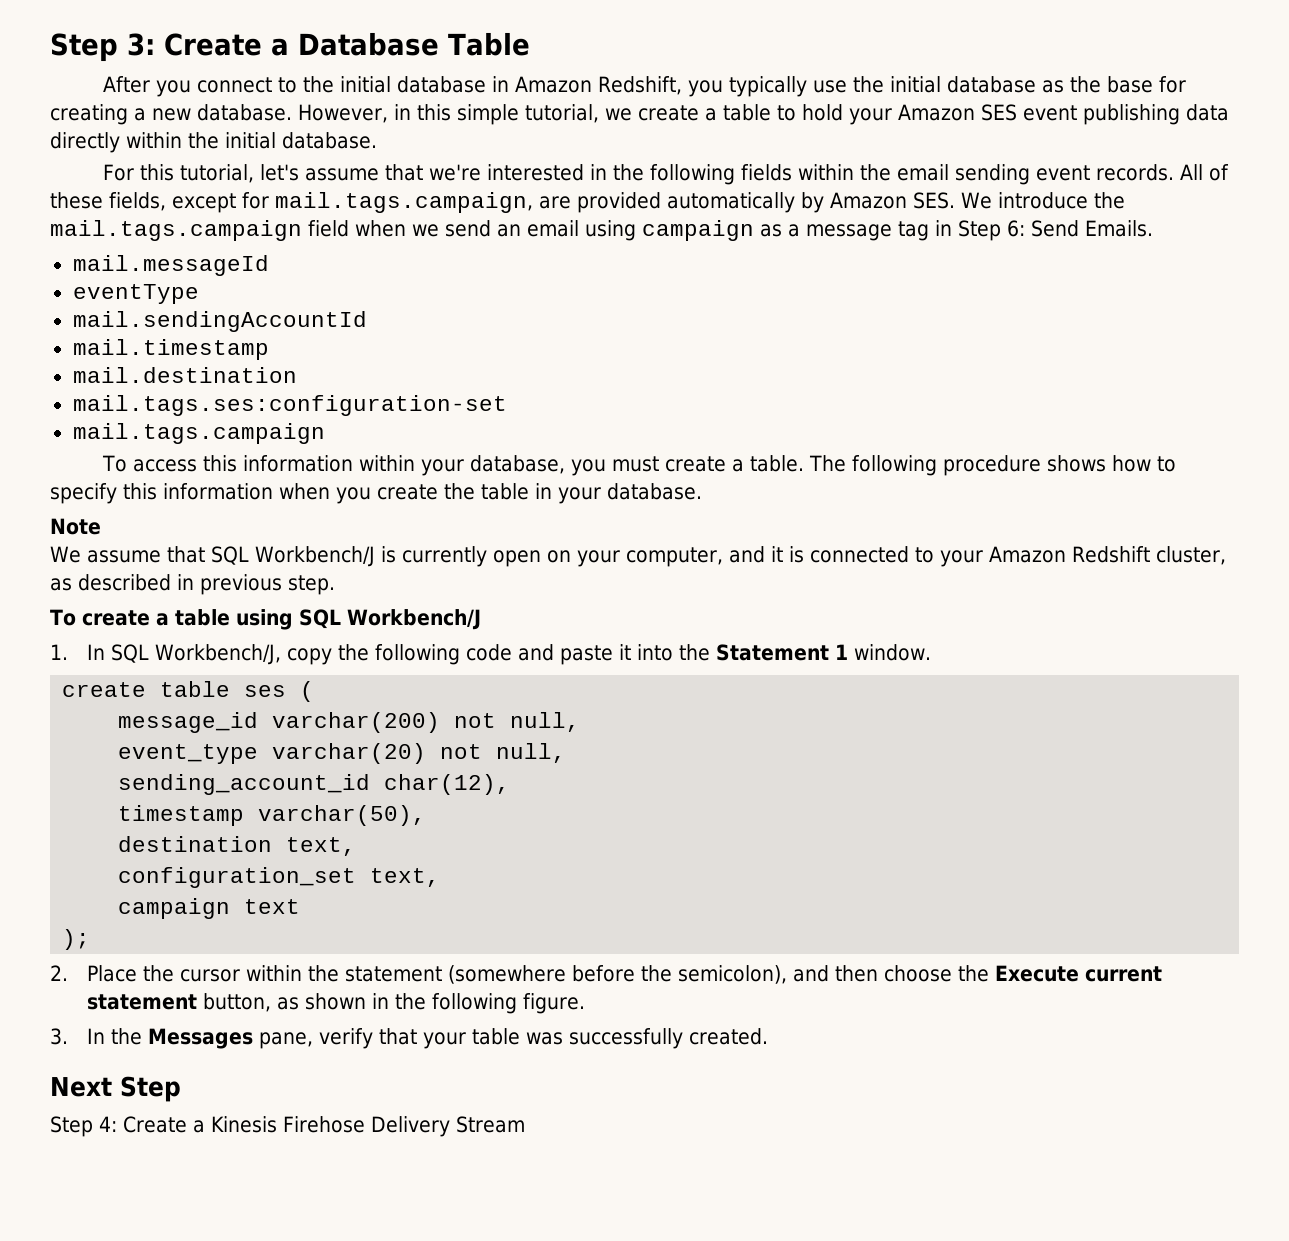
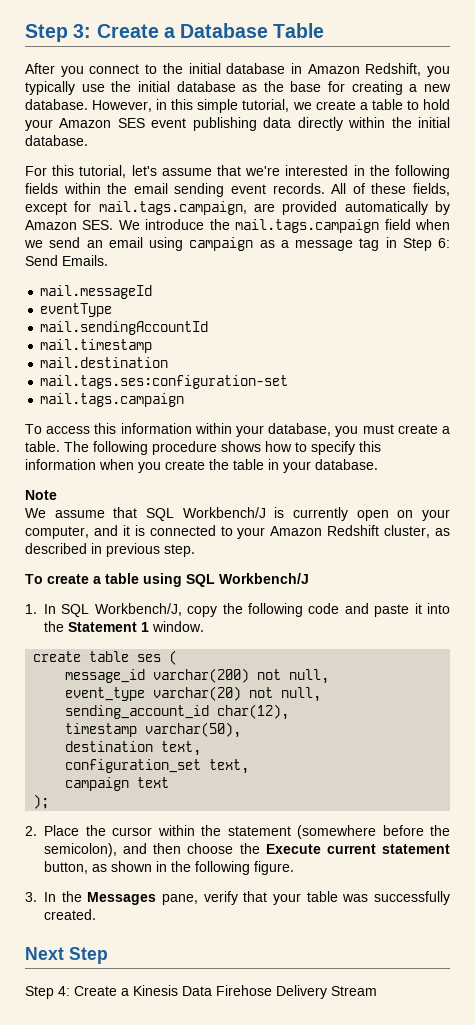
- Step 4: Create a Kinesis Firehose Delivery Stream
+ Step 4: Create a Kinesis Data Firehose Delivery Stream

